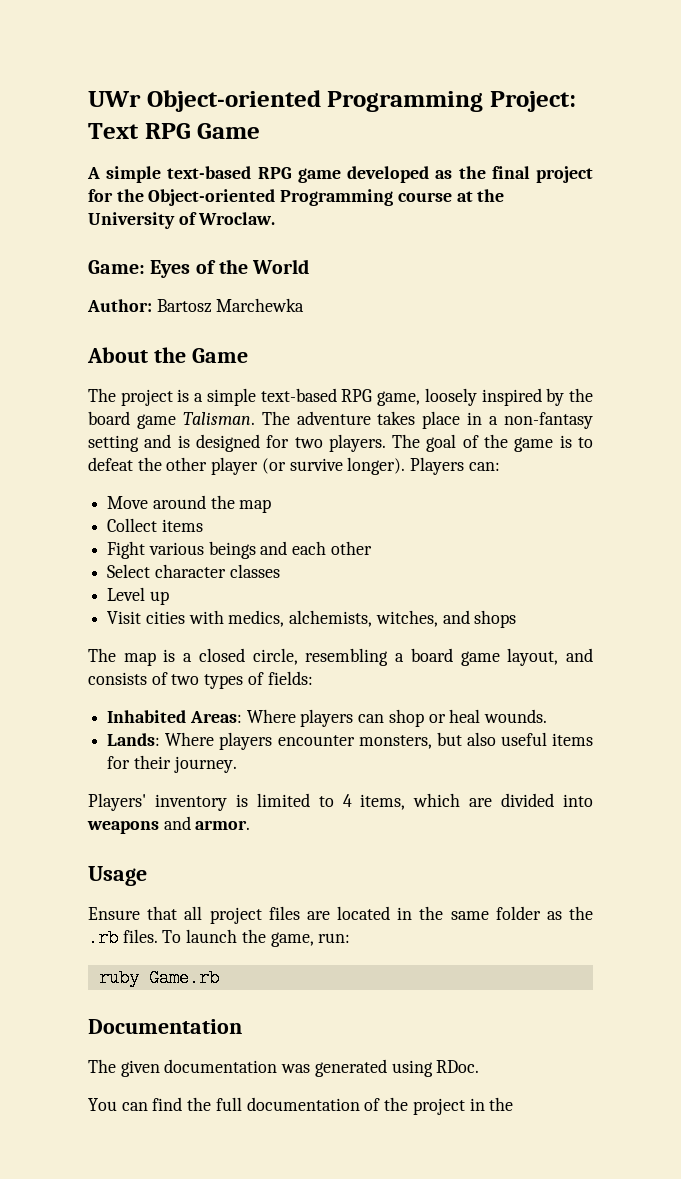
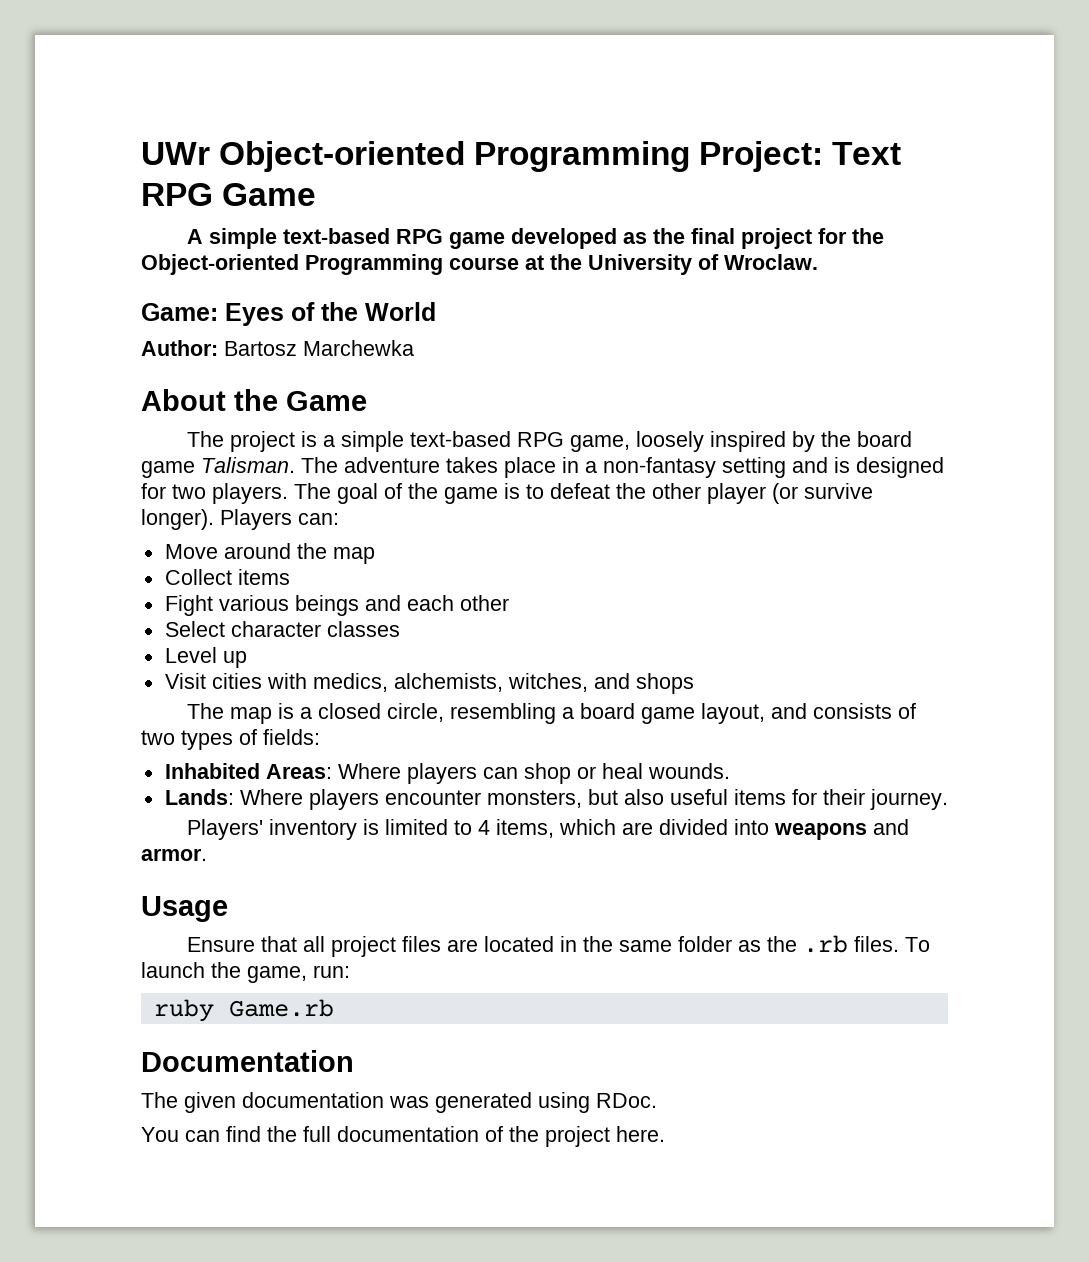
- You can find the full documentation of the project in the
+ You can find the full documentation of the project here.

